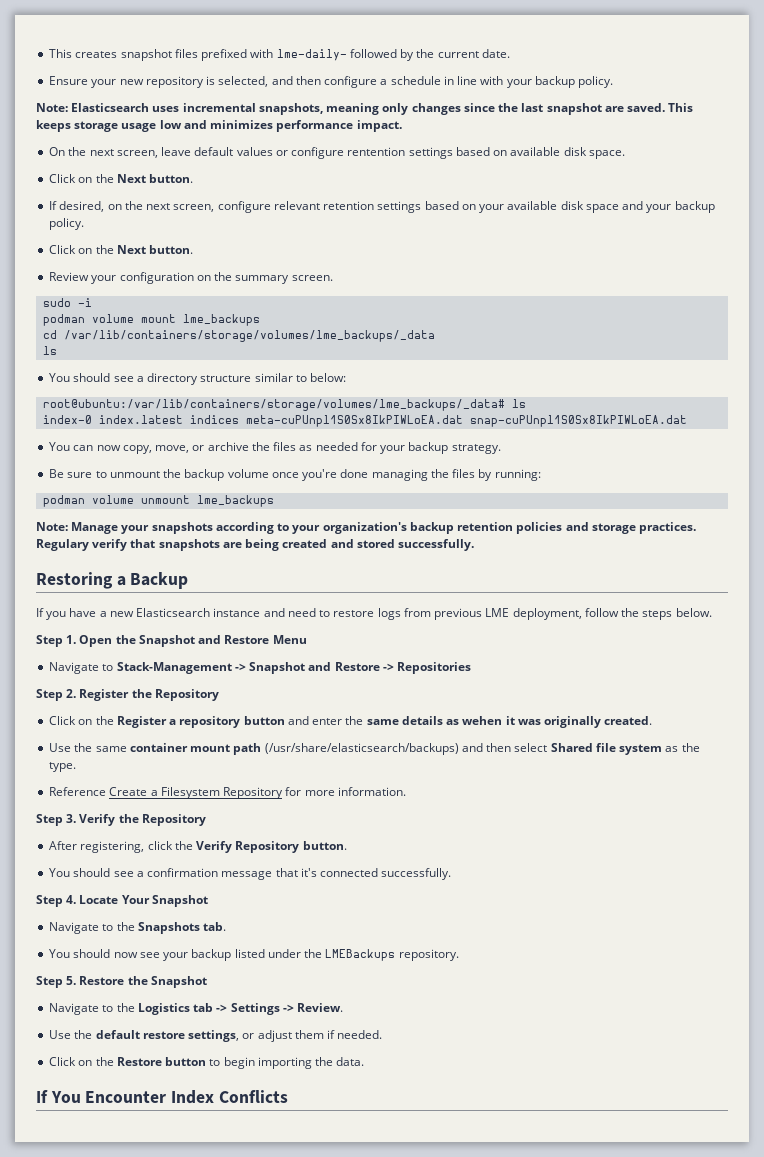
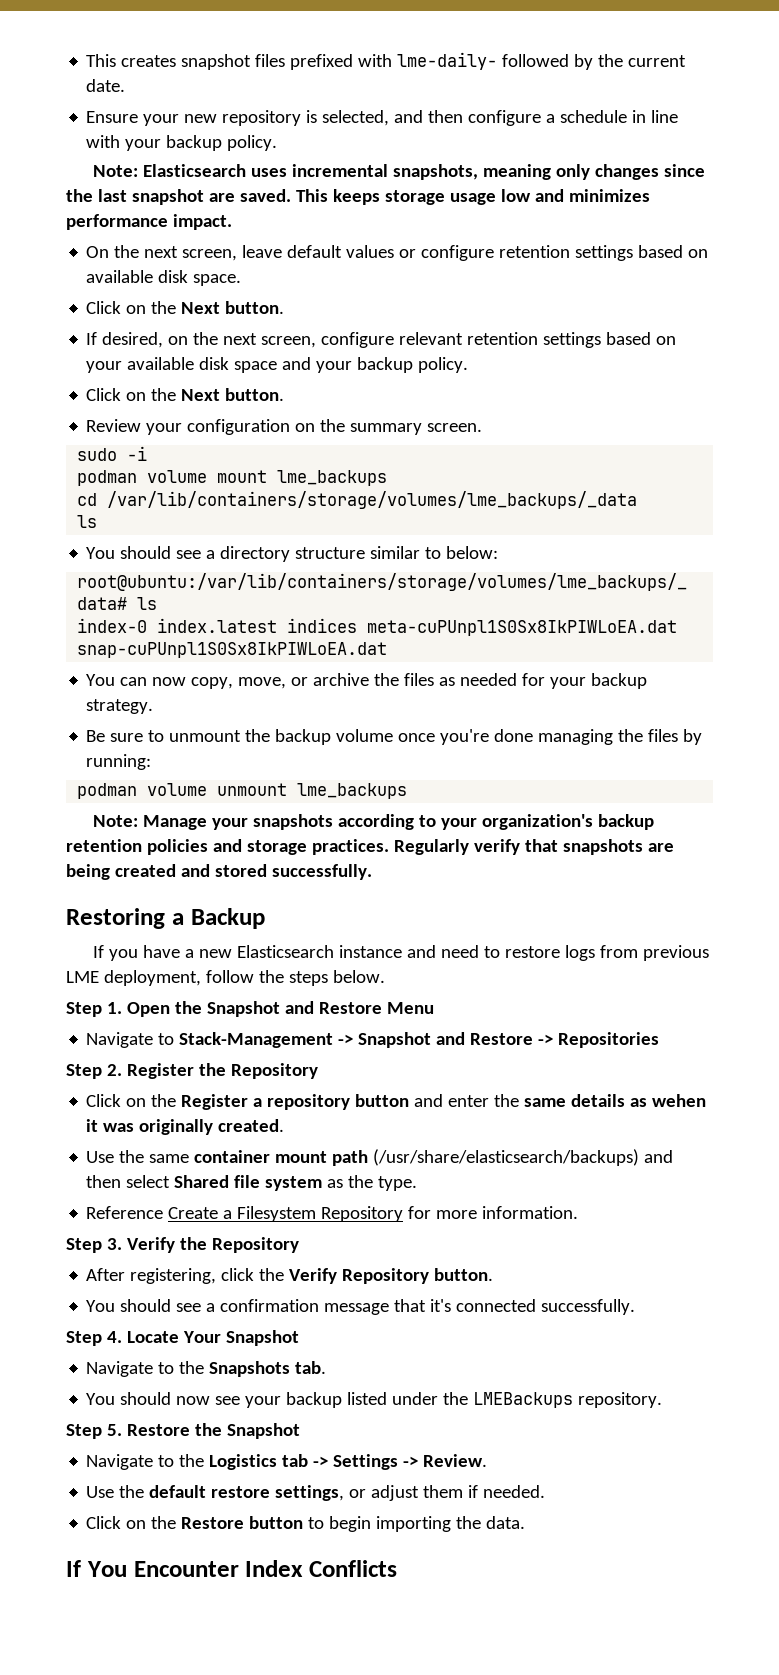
- On the next screen, leave default values or configure rentention settings based on available disk space.
+ On the next screen, leave default values or configure retention settings based on available disk space.
- Regulary verify that snapshots are being created and stored successfully.
+ Regularly verify that snapshots are being created and stored successfully.

